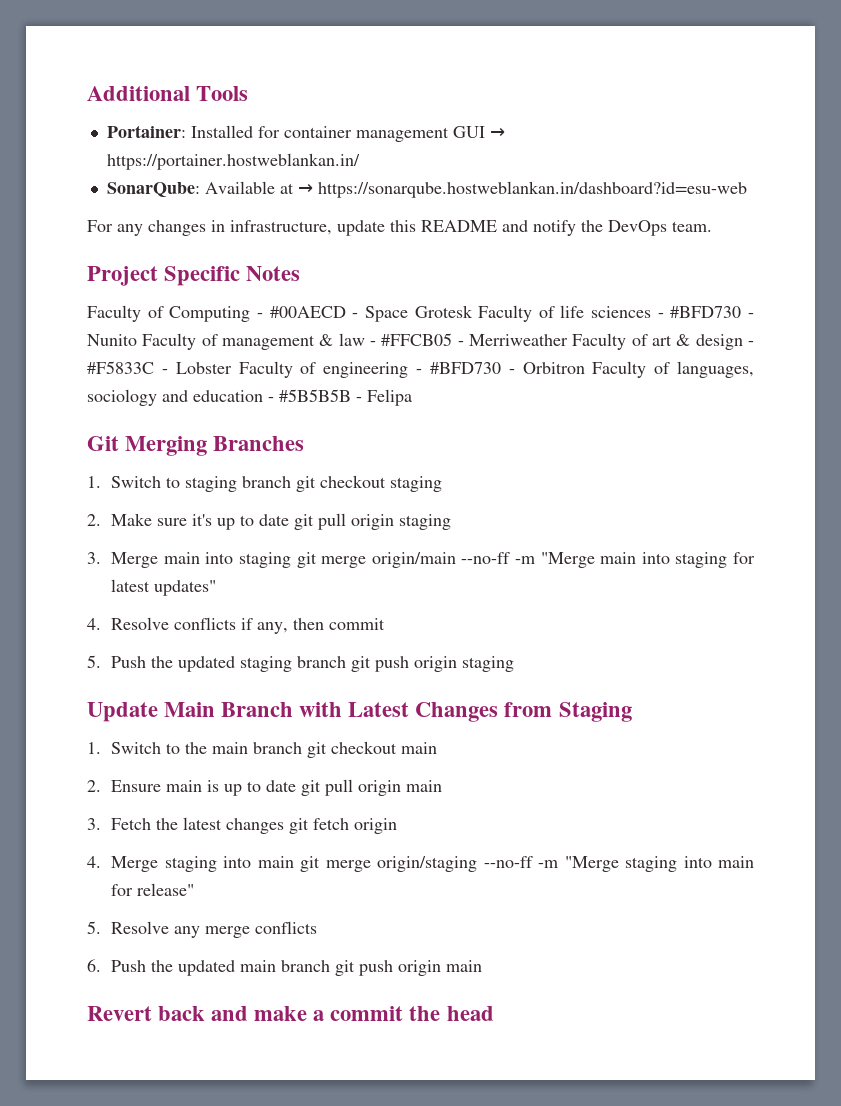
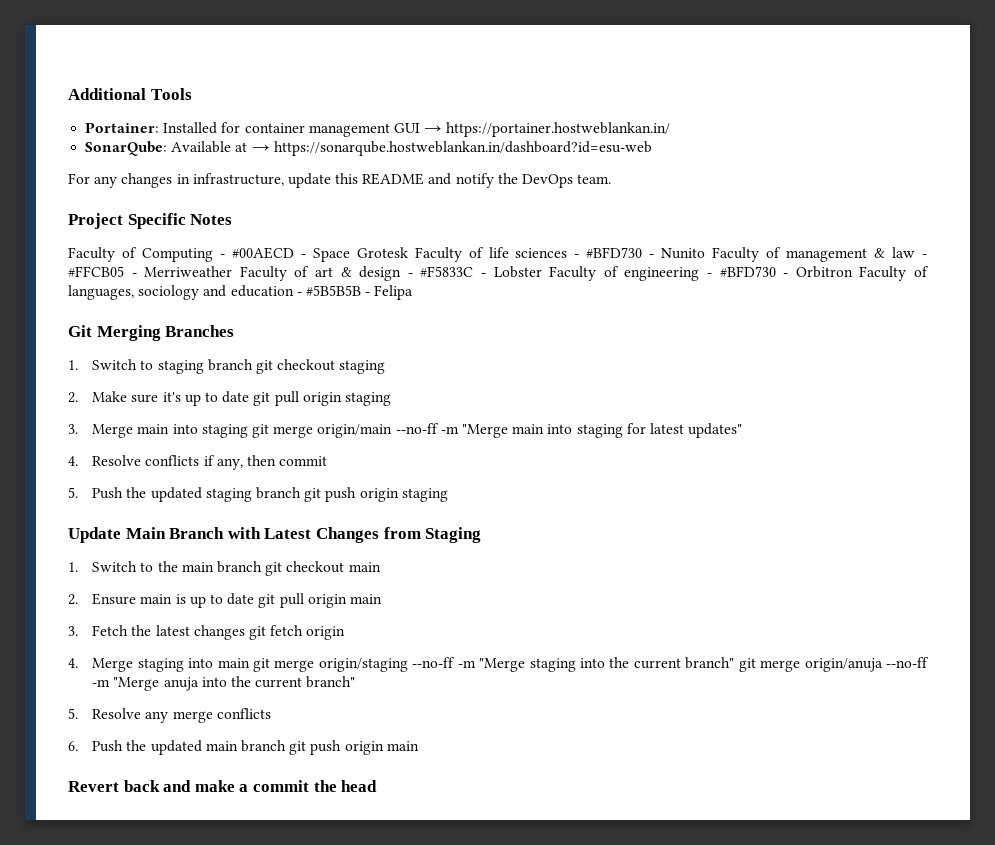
- 4. Merge staging into main git merge origin/staging --no-ff -m "Merge staging into main for release"
+ 4. Merge staging into main git merge origin/staging --no-ff -m "Merge staging into the current branch" git merge origin/anuja --no-ff -m "Merge anuja into the current branch"

